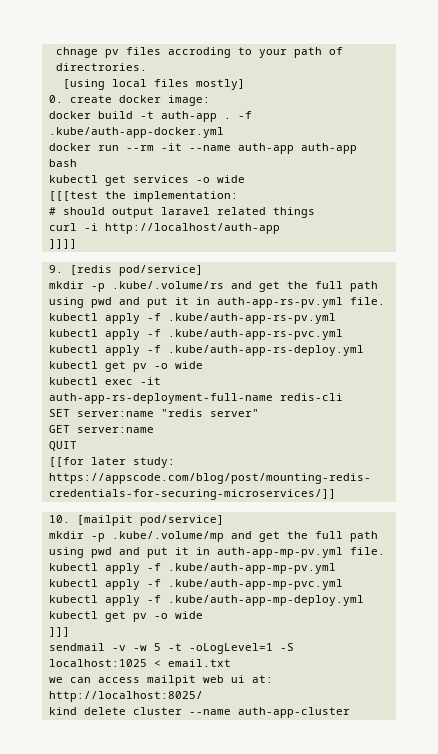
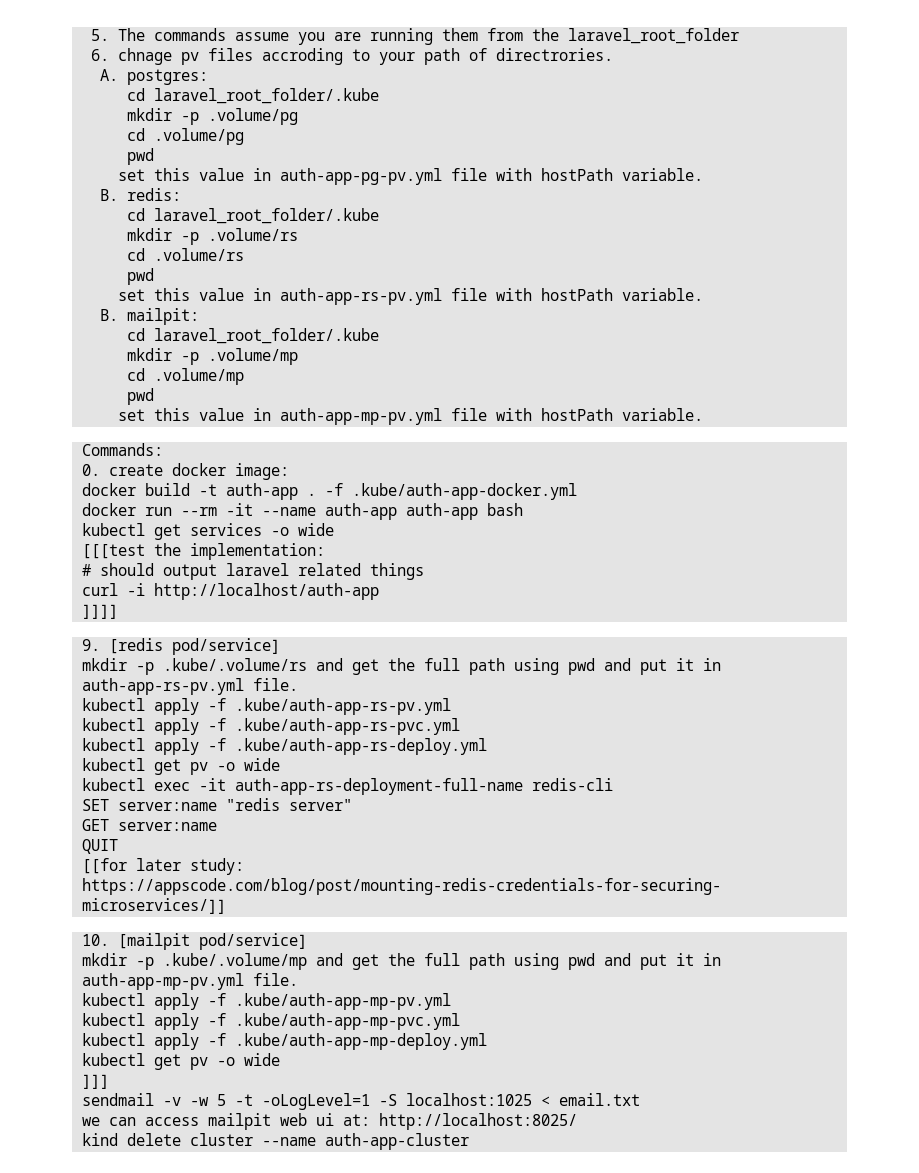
- chnage pv files accroding to your path of directrories.
+ 5. The commands assume you are running them from the laravel_root_folder
+ 6. chnage pv files accroding to your path of directrories.
- [using local files mostly]
+ A. postgres:
+ cd laravel_root_folder/.kube
+ mkdir -p .volume/pg
+ cd .volume/pg
+ pwd
+ set this value in auth-app-pg-pv.yml file with hostPath variable.
+ B. redis:
+ cd laravel_root_folder/.kube
+ mkdir -p .volume/rs
+ cd .volume/rs
+ pwd
+ set this value in auth-app-rs-pv.yml file with hostPath variable.
+ B. mailpit:
+ cd laravel_root_folder/.kube
+ mkdir -p .volume/mp
+ cd .volume/mp
+ pwd
+ set this value in auth-app-mp-pv.yml file with hostPath variable.
+ Commands:

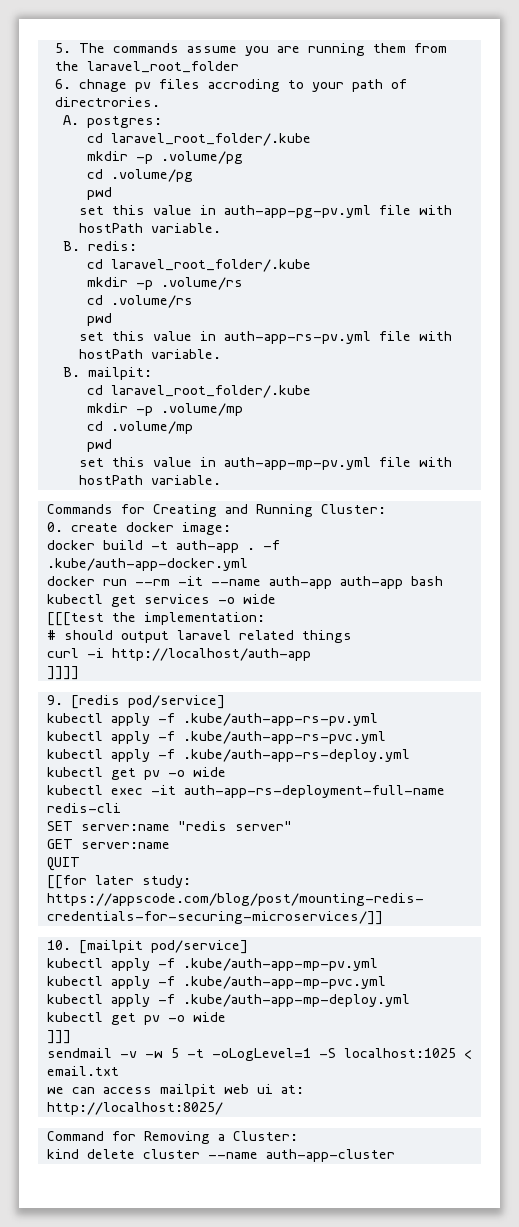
- Commands:
+ Commands for Creating and Running Cluster:
- mkdir -p .kube/.volume/rs and get the full path using pwd and put it in auth-app-rs-pv.yml file.
- mkdir -p .kube/.volume/mp and get the full path using pwd and put it in auth-app-mp-pv.yml file.
+ Command for Removing a Cluster:

